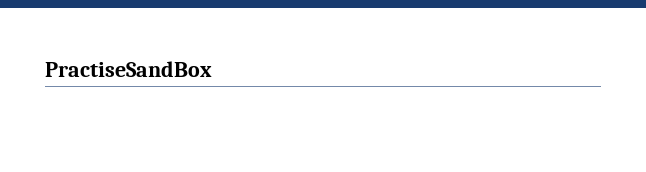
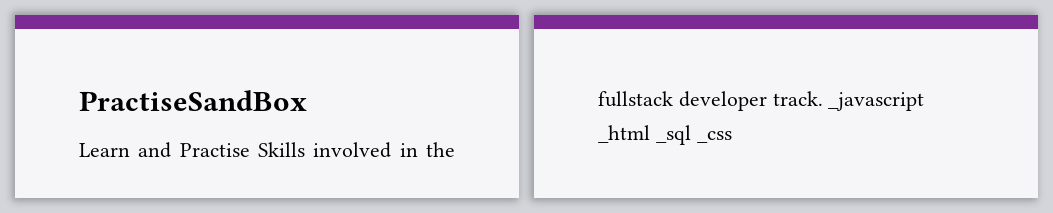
+ Learn and Practise Skills involved in the fullstack developer track. _javascript _html _sql _css

